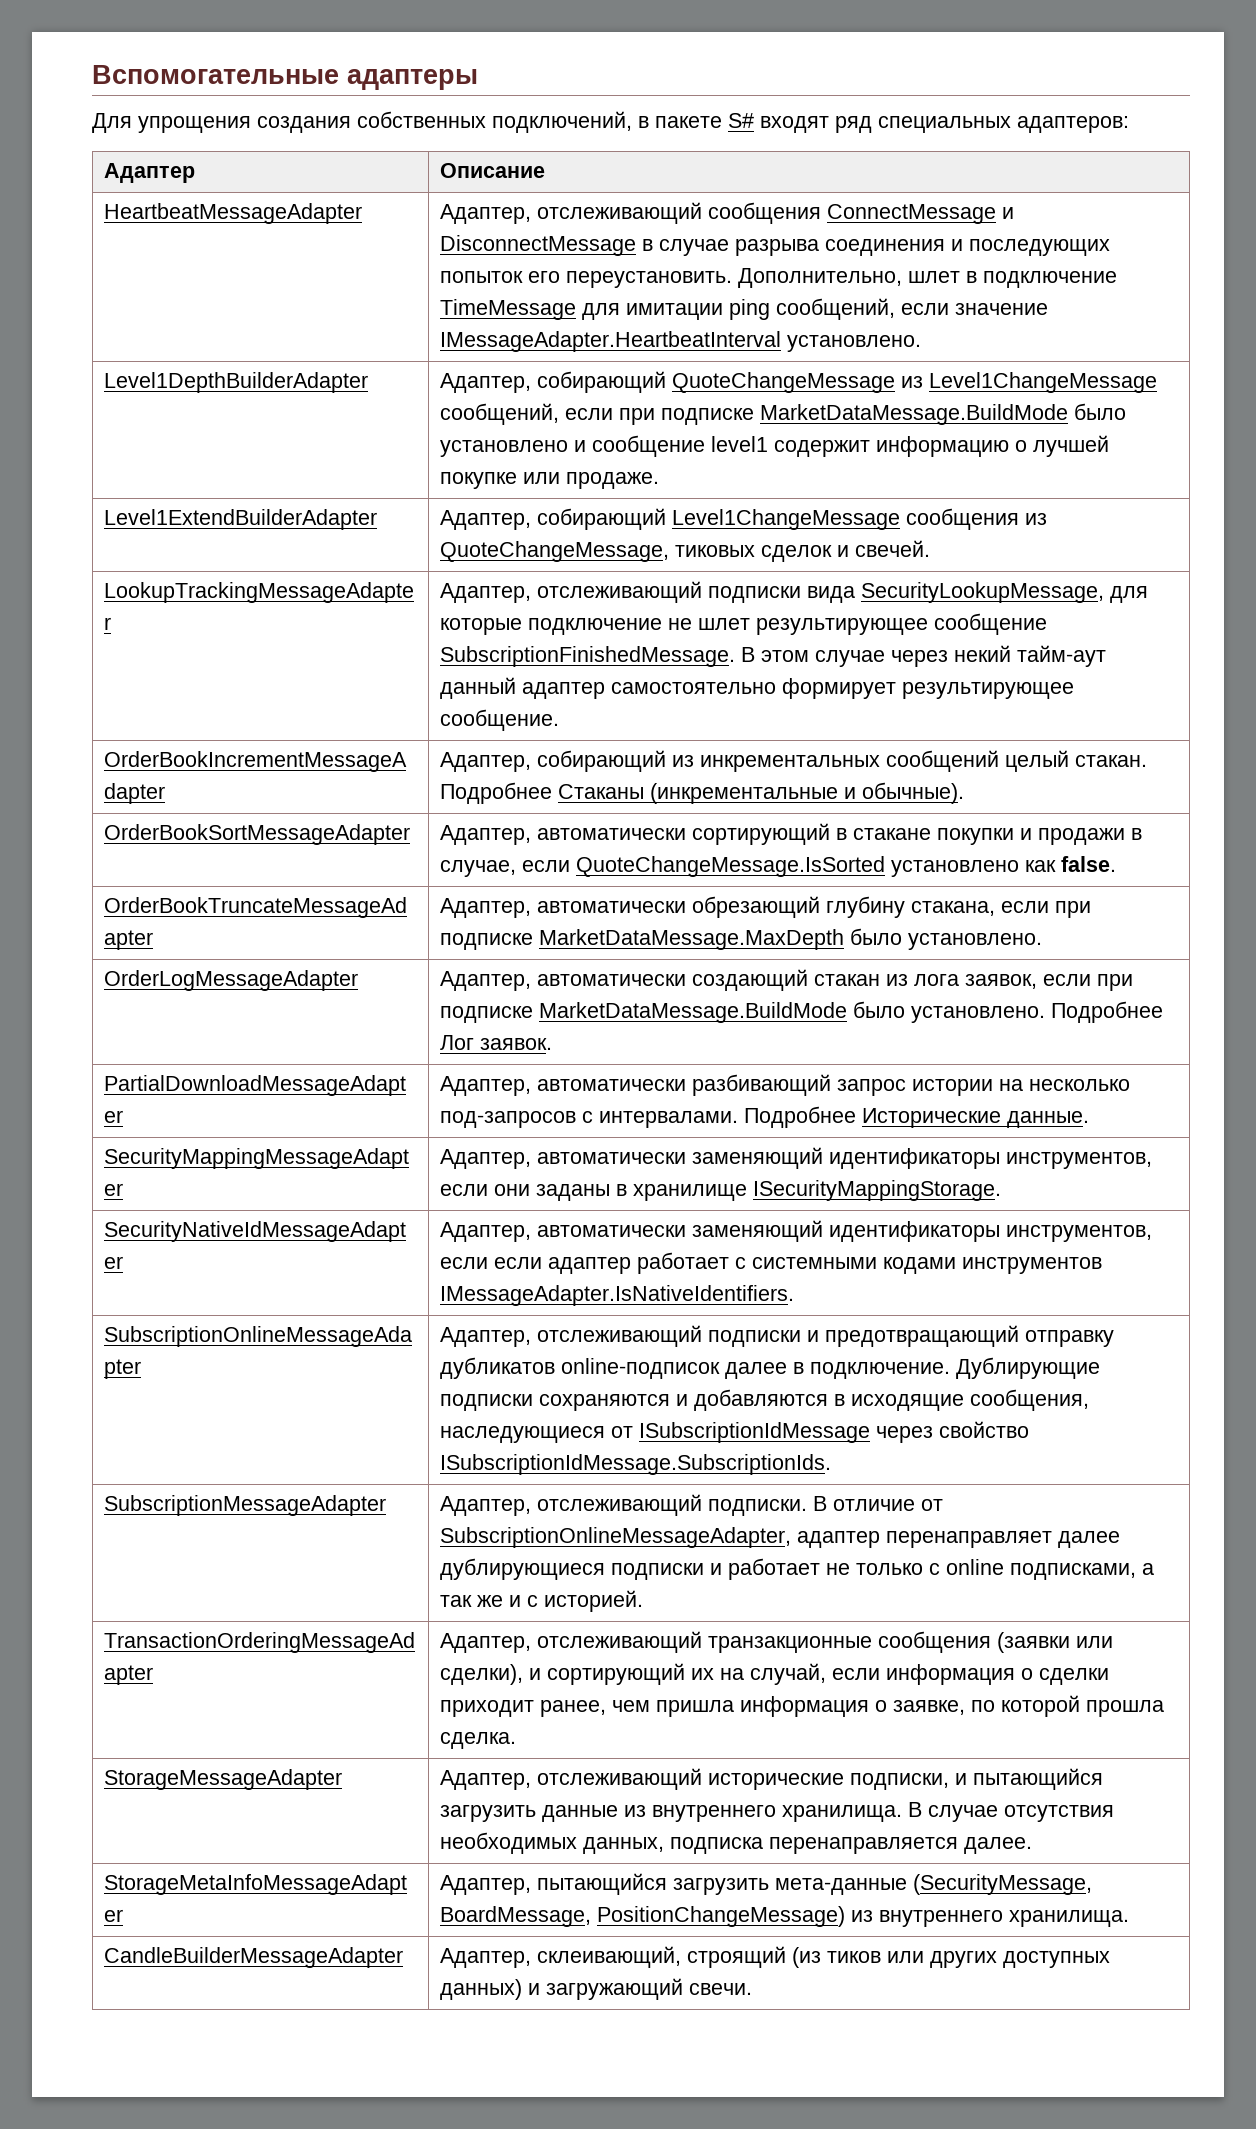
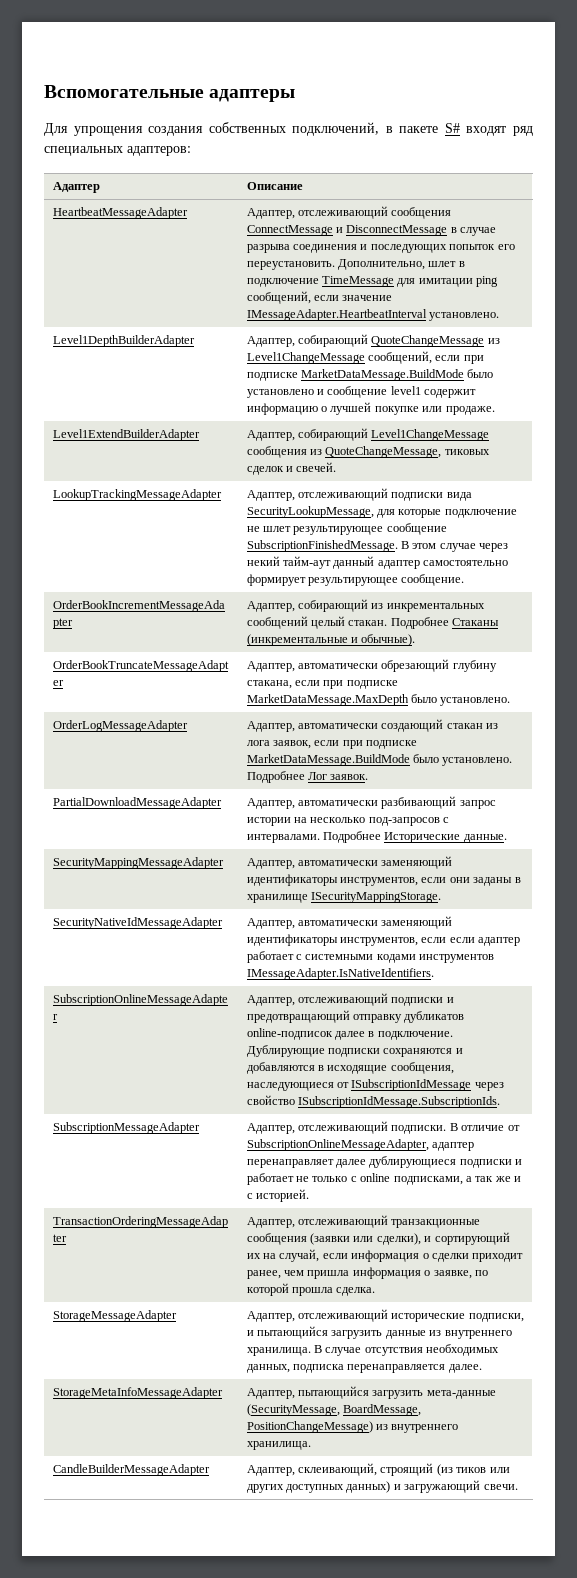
- OrderBookSortMessageAdapter | Адаптер, автоматически сортирующий в стакане покупки и продажи в случае, если QuoteChangeMessage.IsSorted установлено как false.

